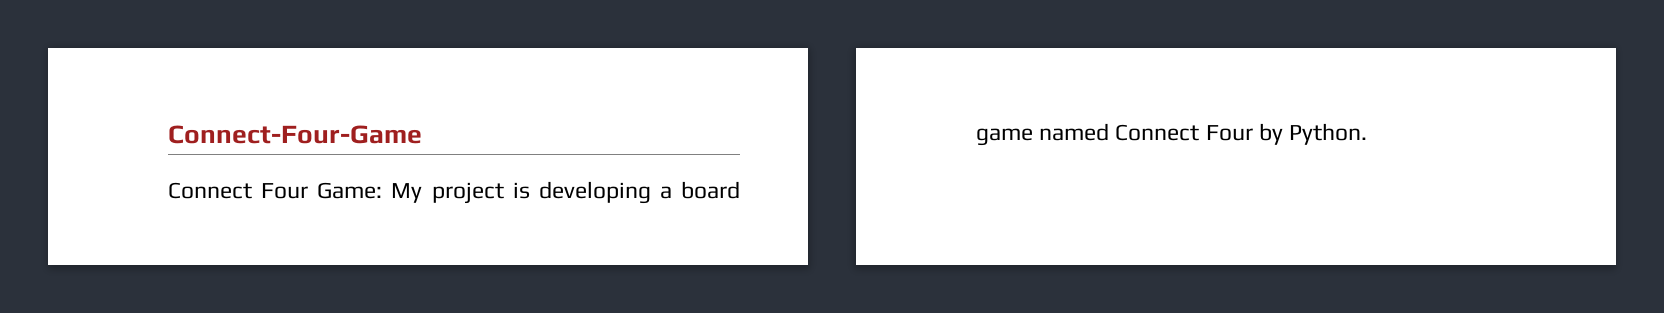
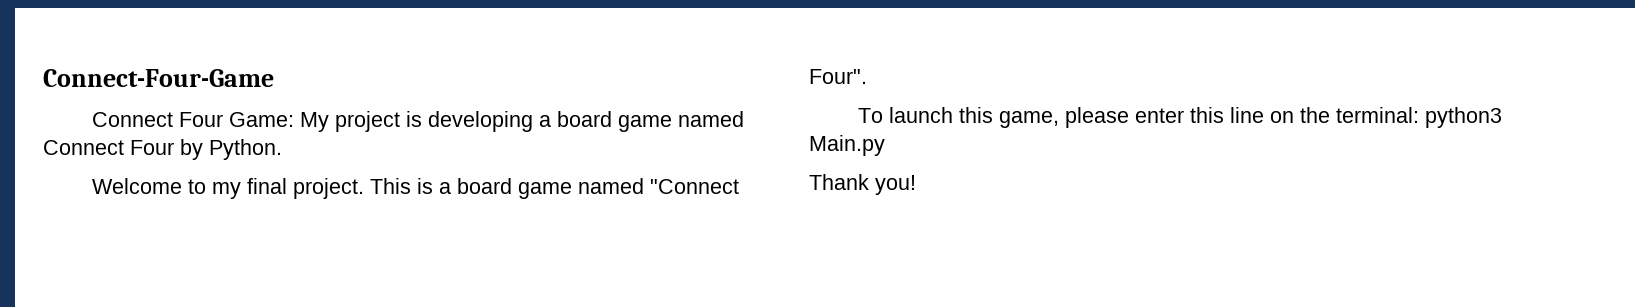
+ Welcome to my final project. This is a board game named "Connect Four".
+ To launch this game, please enter this line on the terminal: python3 Main.py
+ Thank you!

